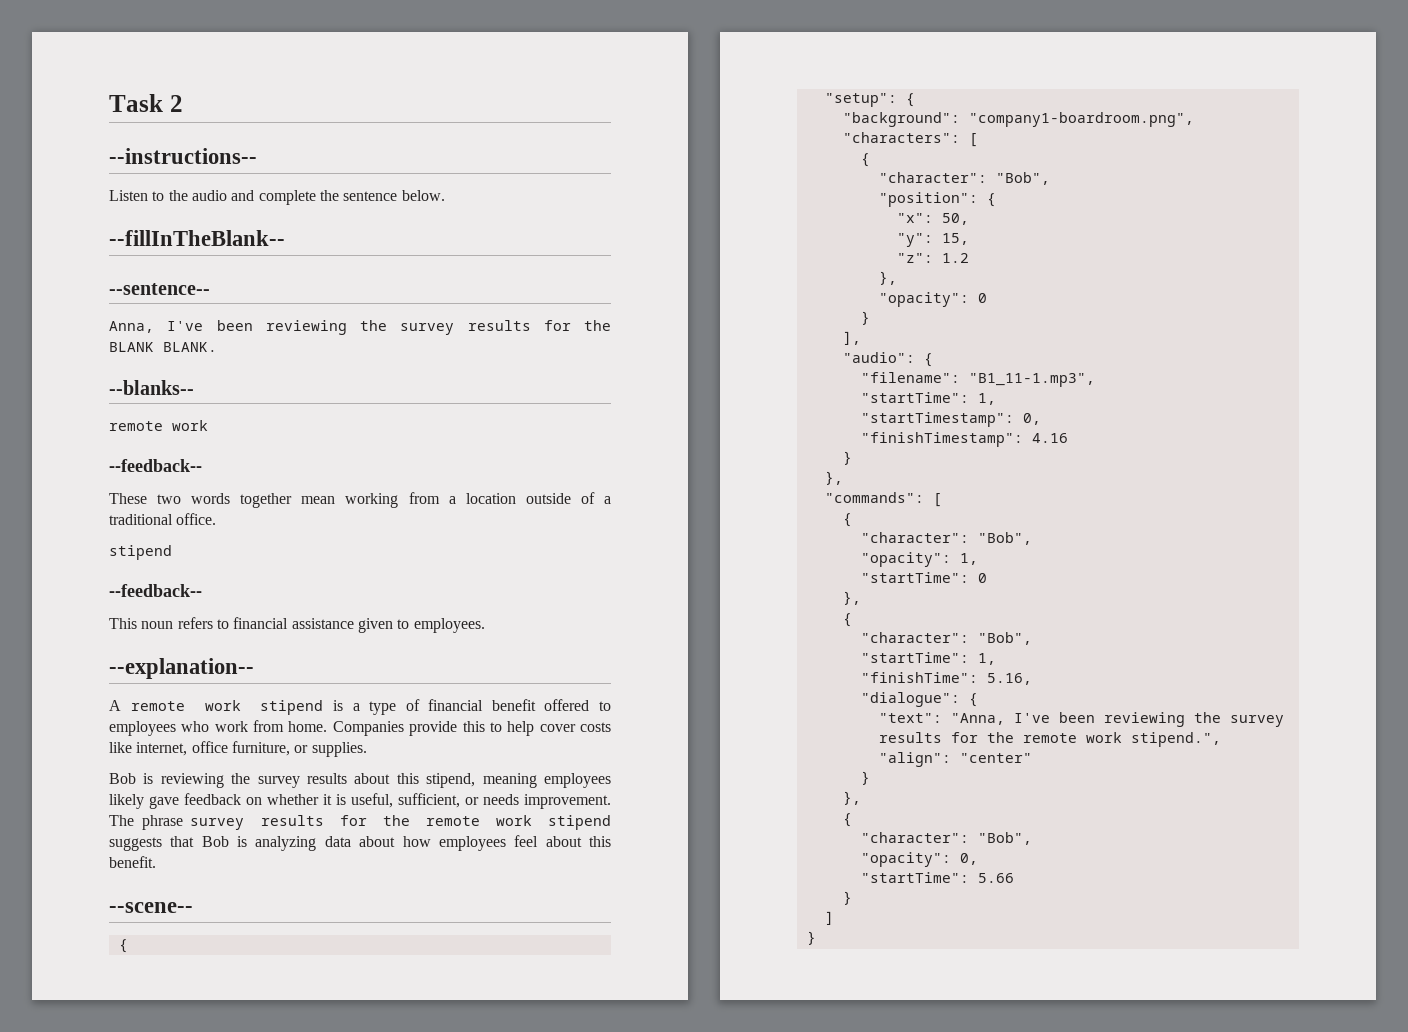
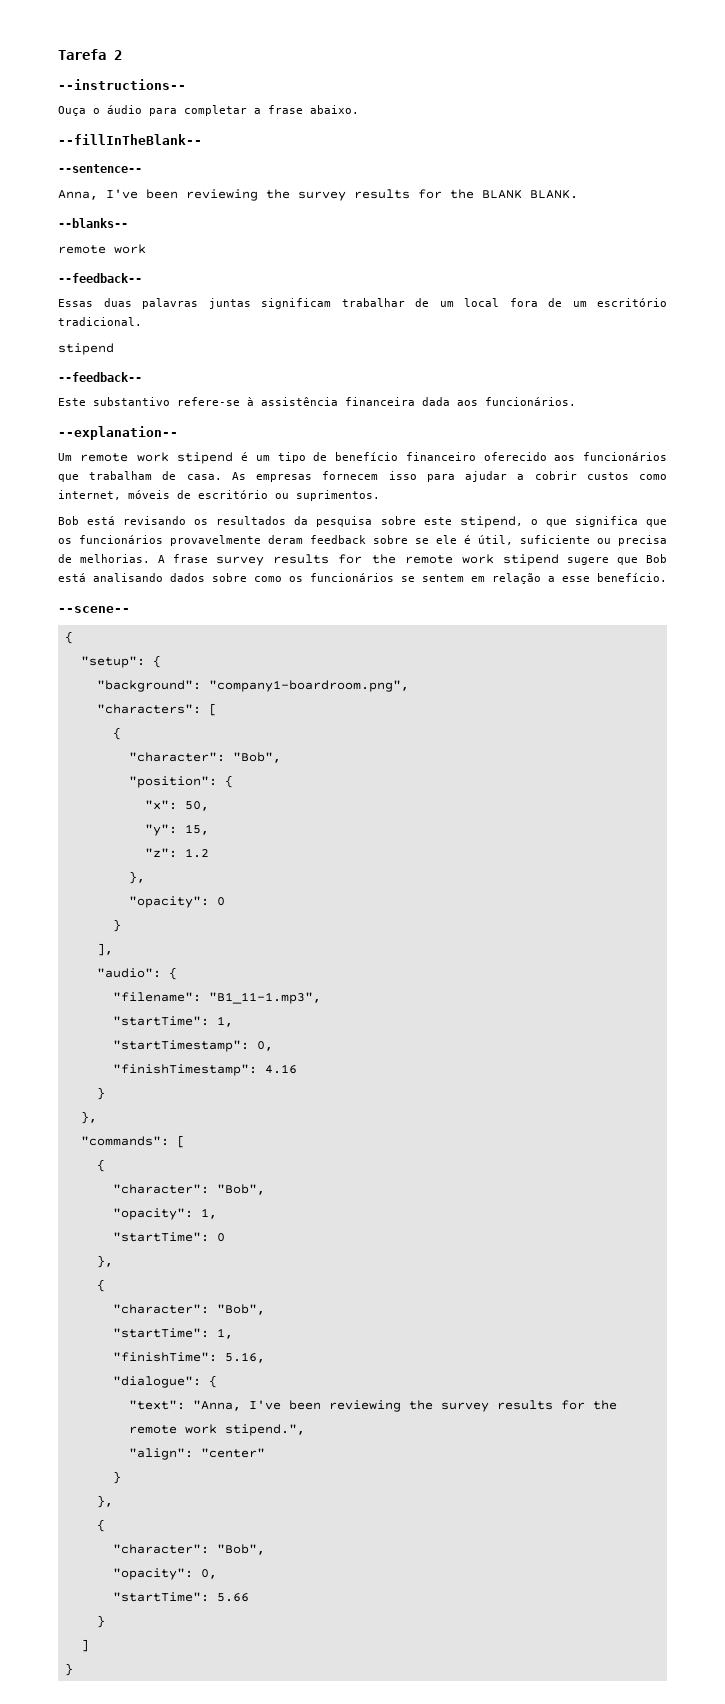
- Task 2
+ Tarefa 2
- Listen to the audio and complete the sentence below.
+ Ouça o áudio para completar a frase abaixo.
- These two words together mean working from a location outside of a traditional office.
+ Essas duas palavras juntas significam trabalhar de um local fora de um escritório tradicional.
  stipend
  --feedback--
- This noun refers to financial assistance given to employees.
+ Este substantivo refere-se à assistência financeira dada aos funcionários.
- A remote work stipend is a type of financial benefit offered to employees who work from home. Companies provide this to help cover costs like internet, office furniture, or supplies.
- Bob is reviewing the survey results about this stipend, meaning employees likely gave feedback on whether it is useful, sufficient, or needs improvement. The phrase survey results for the remote work stipend suggests that Bob is analyzing data about how employees feel about this benefit.
+ Um remote work stipend é um tipo de benefício financeiro oferecido aos funcionários que trabalham de casa. As empresas fornecem isso para ajudar a cobrir custos como internet, móveis de escritório ou suprimentos.
+ Bob está revisando os resultados da pesquisa sobre este stipend, o que significa que os funcionários provavelmente deram feedback sobre se ele é útil, suficiente ou precisa de melhorias. A frase survey results for the remote work stipend sugere que Bob está analisando dados sobre como os funcionários se sentem em relação a esse benefício.

